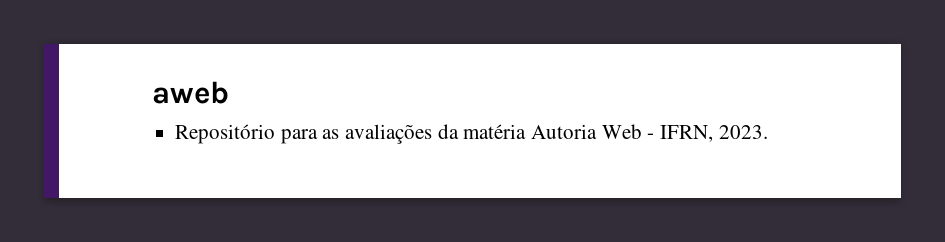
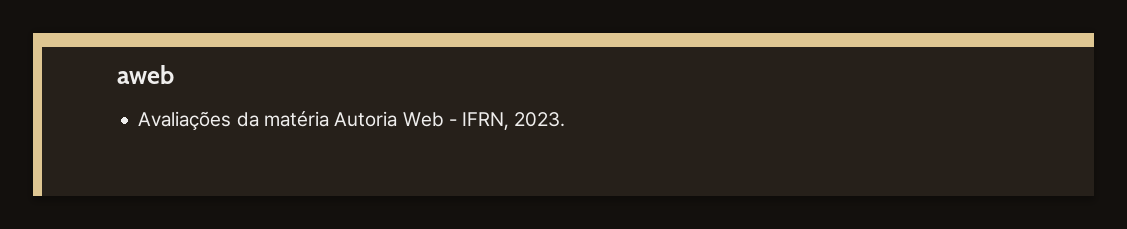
- Repositório para as avaliações da matéria Autoria Web - IFRN, 2023.
+ Avaliações da matéria Autoria Web - IFRN, 2023.

